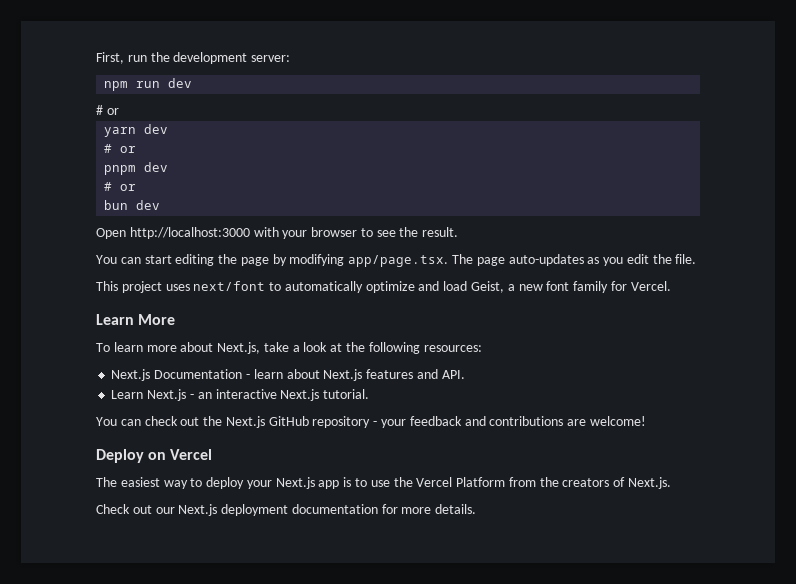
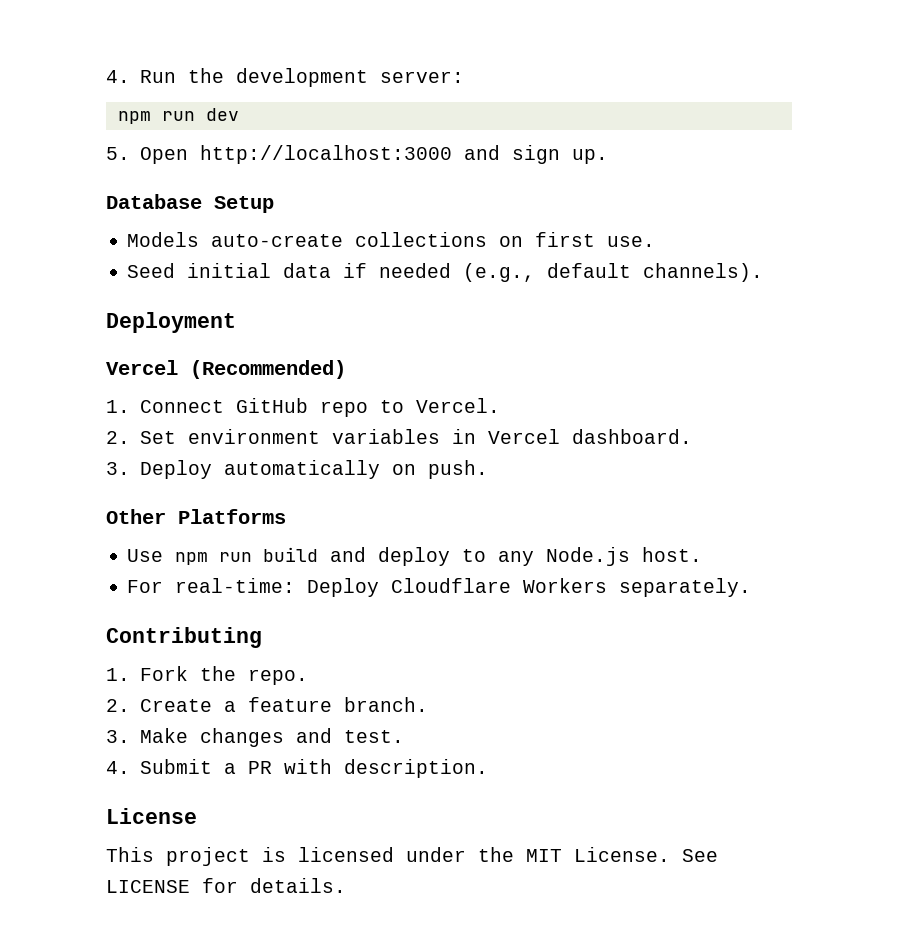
- First, run the development server:
+ 4. Run the development server:
  npm run dev
- # or
- yarn dev
- # or
- pnpm dev
- # or
- bun dev
- Open http://localhost:3000 with your browser to see the result.
- You can start editing the page by modifying app/page.tsx. The page auto-updates as you edit the file.
- This project uses next/font to automatically optimize and load Geist, a new font family for Vercel.
- Learn More
- To learn more about Next.js, take a look at the following resources:
- Next.js Documentation - learn about Next.js features and API.
- Learn Next.js - an interactive Next.js tutorial.
- You can check out the Next.js GitHub repository - your feedback and contributions are welcome!
- Deploy on Vercel
- The easiest way to deploy your Next.js app is to use the Vercel Platform from the creators of Next.js.
- Check out our Next.js deployment documentation for more details.
+ 5. Open http://localhost:3000 and sign up.
+ Database Setup
+ Models auto-create collections on first use.
+ Seed initial data if needed (e.g., default channels).
+ Deployment
+ Vercel (Recommended)
+ 1. Connect GitHub repo to Vercel.
+ 2. Set environment variables in Vercel dashboard.
+ 3. Deploy automatically on push.
+ Other Platforms
+ Use npm run build and deploy to any Node.js host.
+ For real-time: Deploy Cloudflare Workers separately.
+ Contributing
+ 1. Fork the repo.
+ 2. Create a feature branch.
+ 3. Make changes and test.
+ 4. Submit a PR with description.
+ License
+ This project is licensed under the MIT License. See LICENSE for details.

